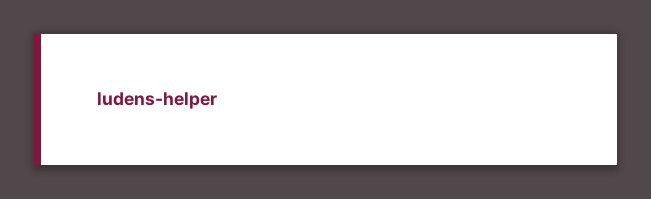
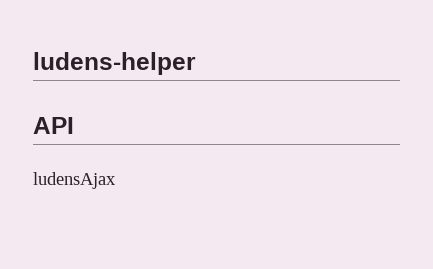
+ API
+ ludensAjax

